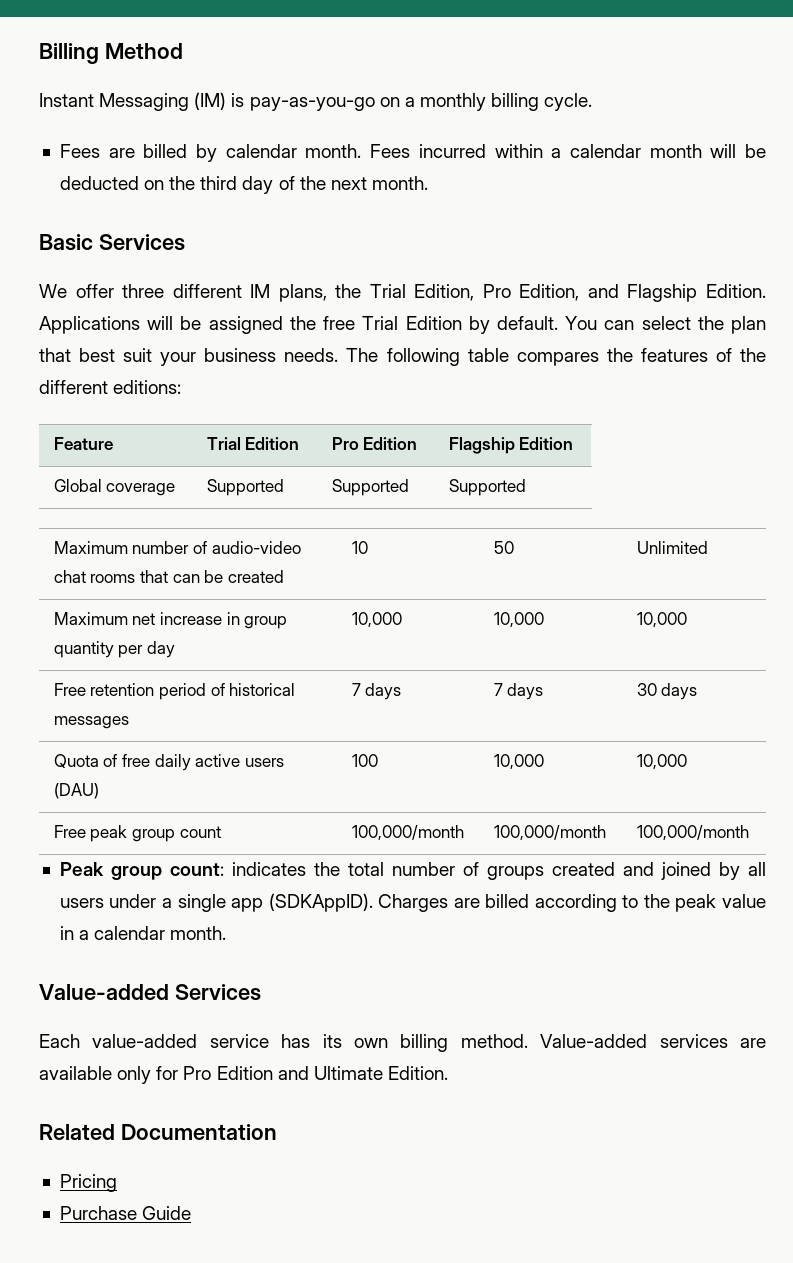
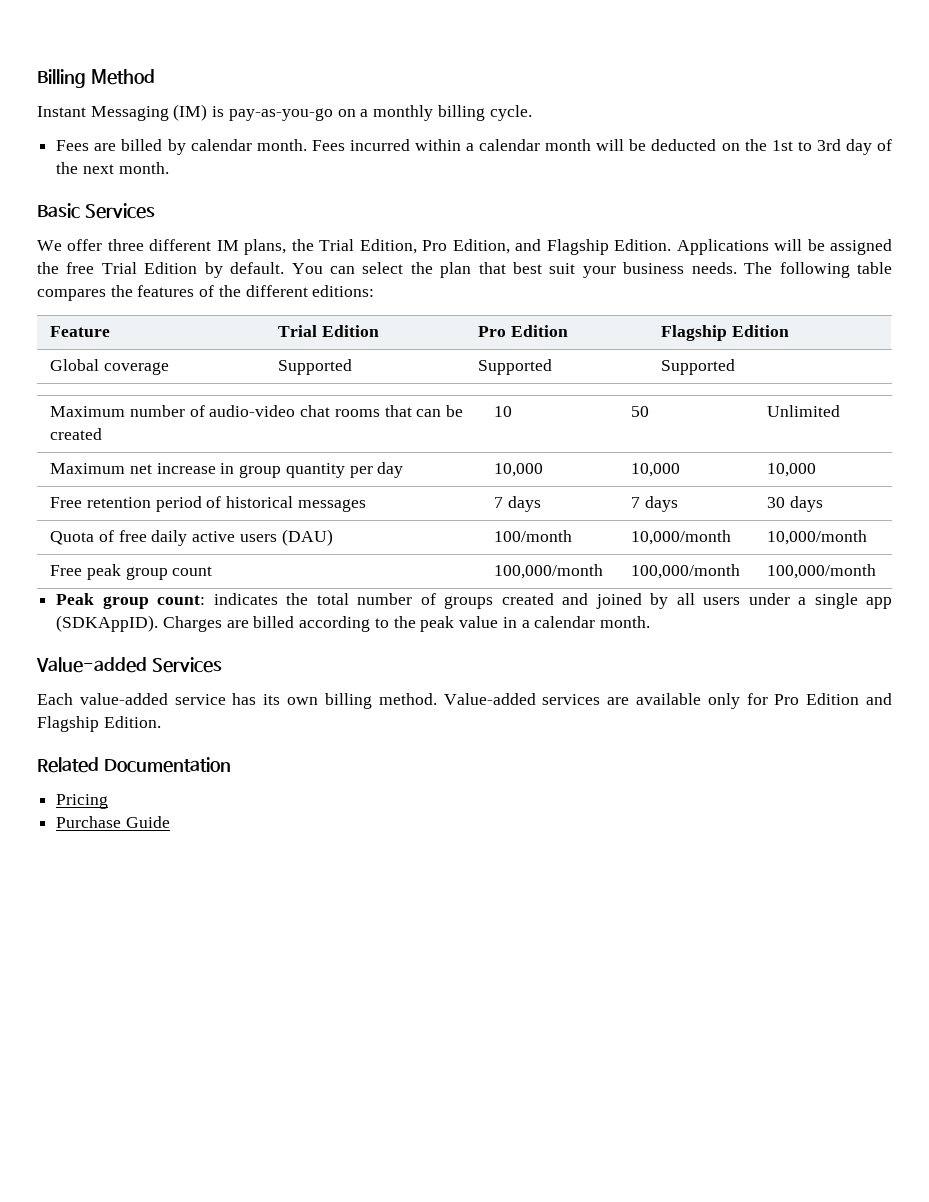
- Fees incurred within a calendar month will be deducted on the third day of the next month.
+ Fees incurred within a calendar month will be deducted on the 1st to 3rd day of the next month.
- Quota of free daily active users (DAU) | 100 | 10,000 | 10,000
+ Quota of free daily active users (DAU) | 100/month | 10,000/month | 10,000/month
- Value-added services are available only for Pro Edition and Ultimate Edition.
+ Value-added services are available only for Pro Edition and Flagship Edition.

